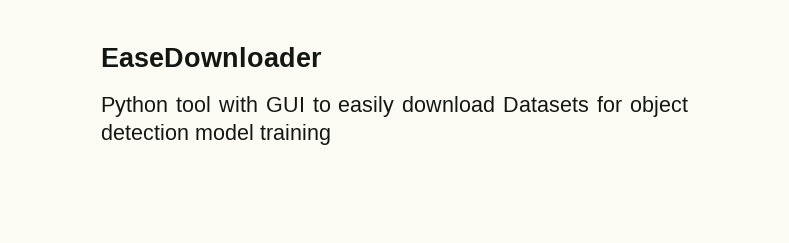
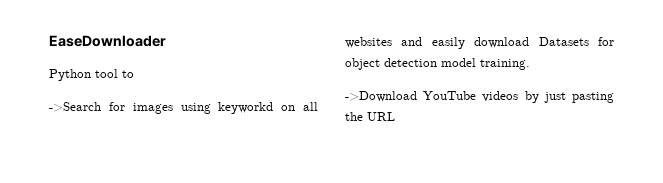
- Python tool with GUI to easily download Datasets for object detection model training
+ Python tool to
+ ->Search for images using keyworkd on all websites and easily download Datasets for object detection model training.
+ ->Download YouTube videos by just pasting the URL

